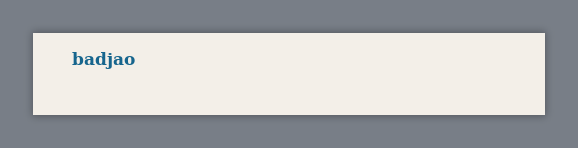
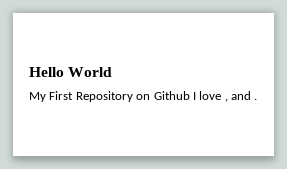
- badjao
+ Hello World
+ My First Repository on Github I love , and .

